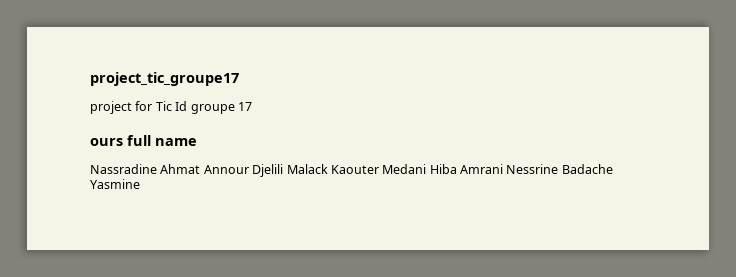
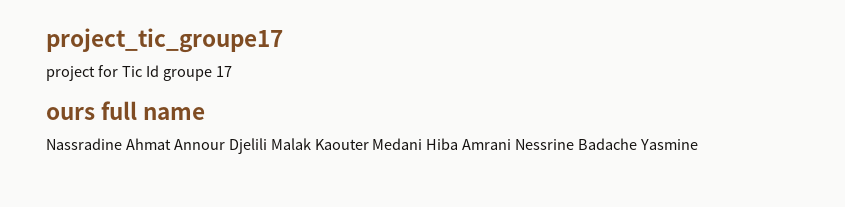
- Nassradine Ahmat Annour Djelili Malack Kaouter Medani Hiba Amrani Nessrine Badache Yasmine
+ Nassradine Ahmat Annour Djelili Malak Kaouter Medani Hiba Amrani Nessrine Badache Yasmine

